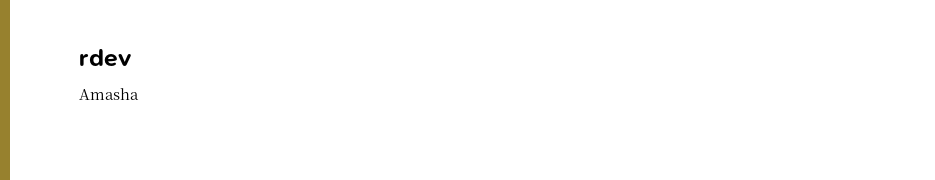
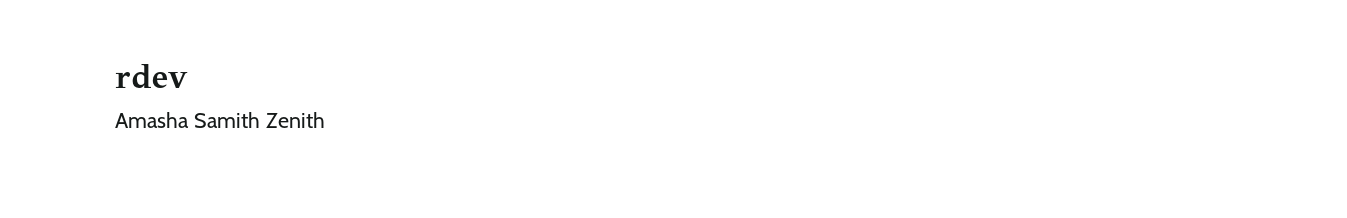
- Amasha
+ Amasha Samith Zenith

